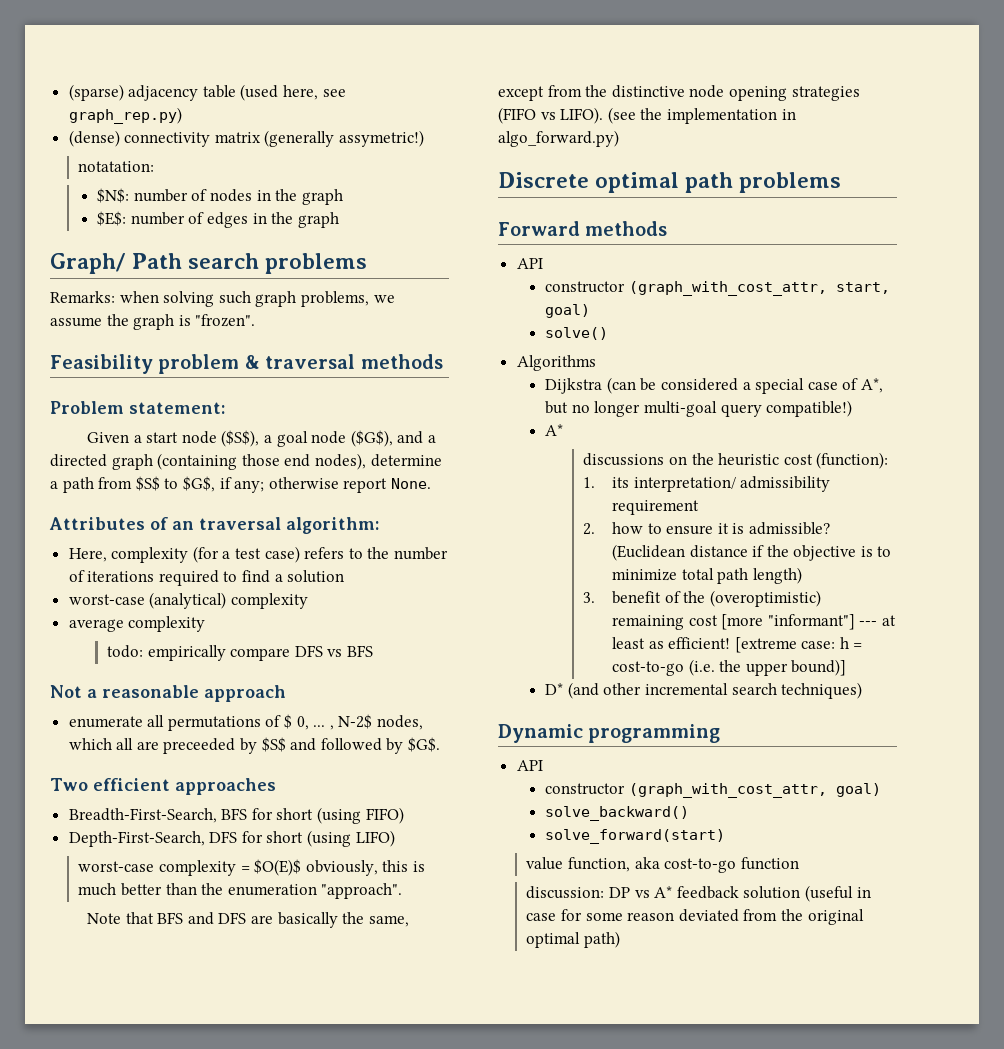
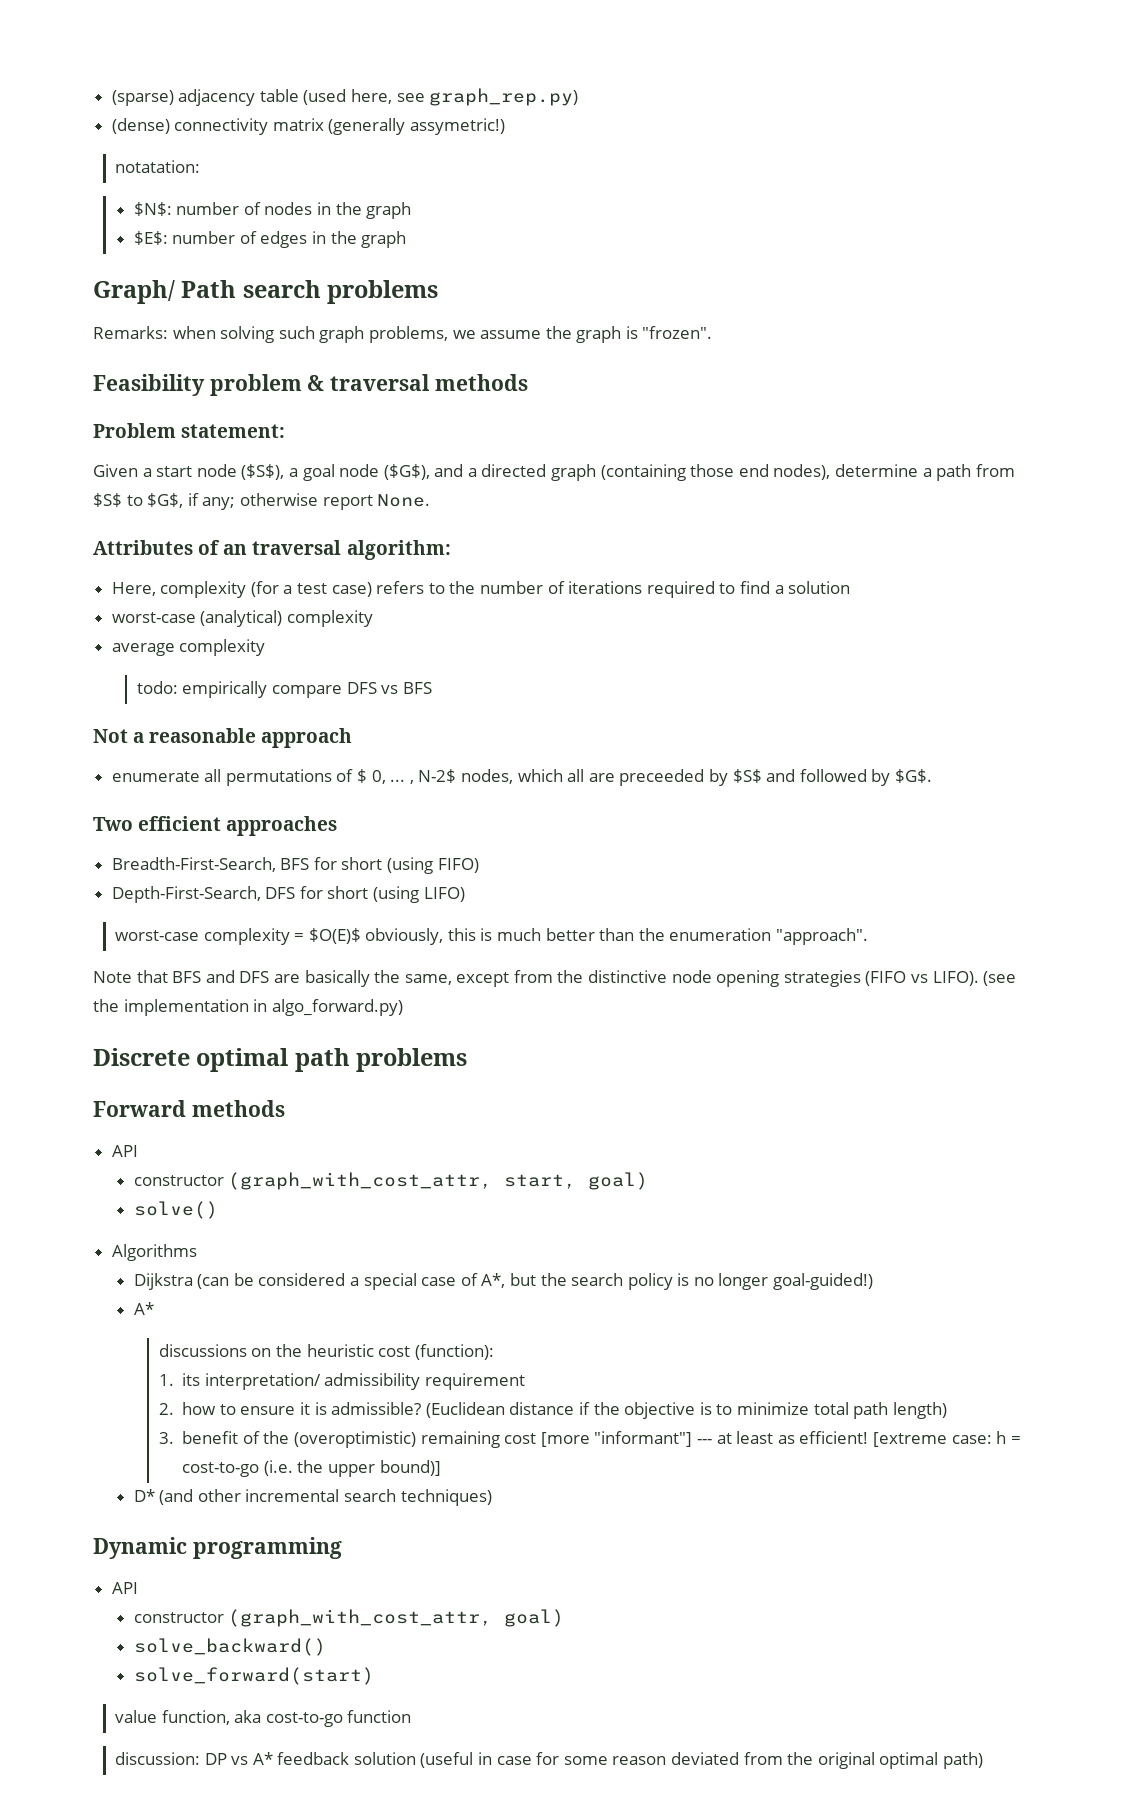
- Dijkstra (can be considered a special case of A*, but no longer multi-goal query compatible!)
+ Dijkstra (can be considered a special case of A*, but the search policy is no longer goal-guided!)

